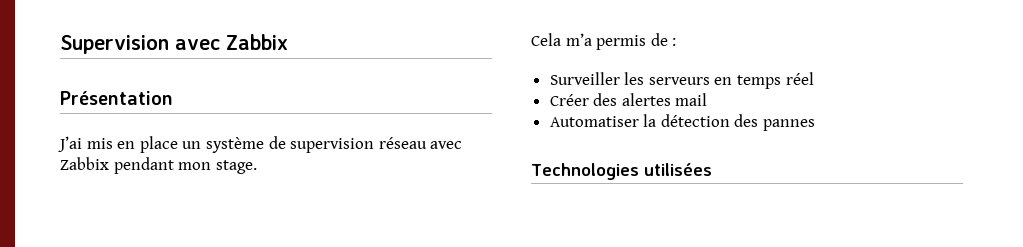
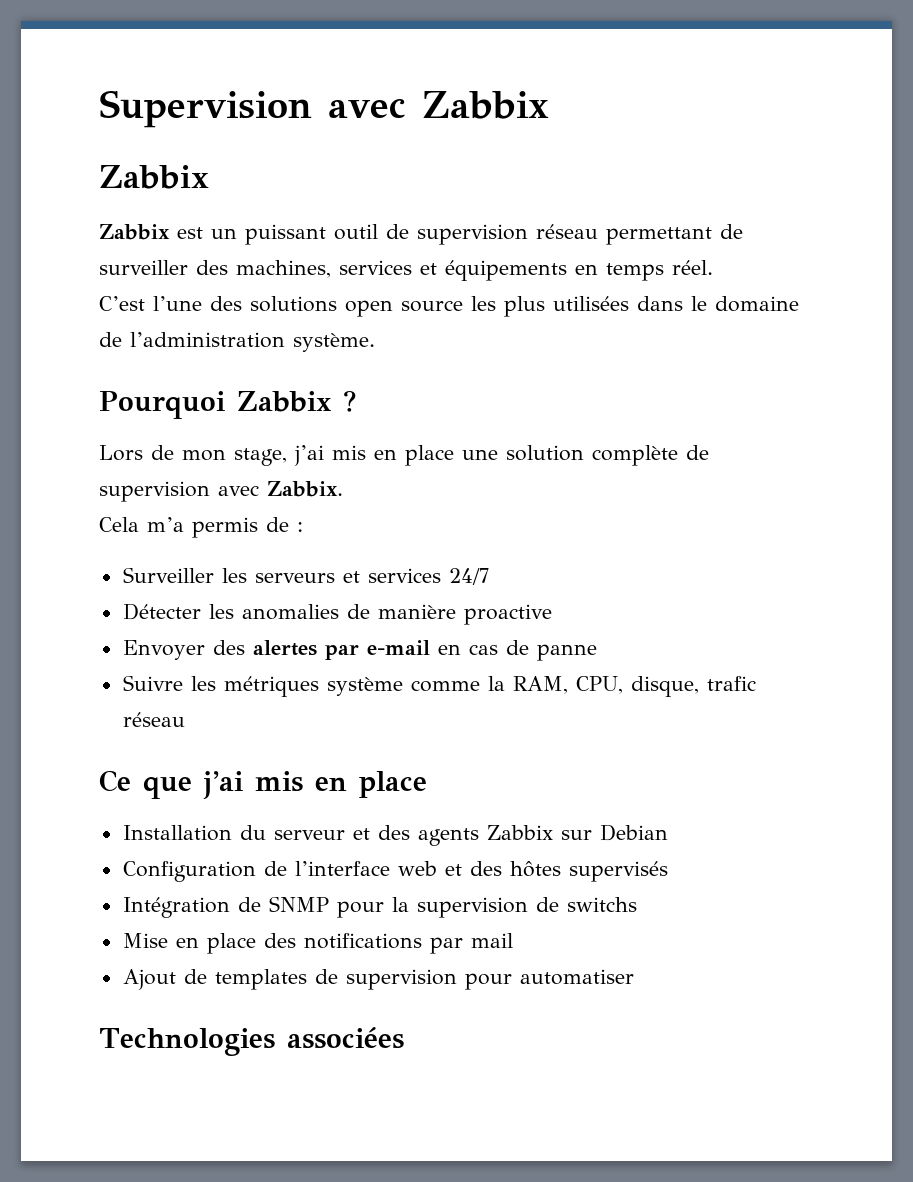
  Supervision avec Zabbix
- Présentation
- J’ai mis en place un système de supervision réseau avec Zabbix pendant mon stage.
+ Zabbix
+ Zabbix est un puissant outil de supervision réseau permettant de surveiller des machines, services et équipements en temps réel.
+ C’est l’une des solutions open source les plus utilisées dans le domaine de l’administration système.
+ Pourquoi Zabbix ?
+ Lors de mon stage, j’ai mis en place une solution complète de supervision avec Zabbix.
- Surveiller les serveurs en temps réel
- Créer des alertes mail
- Automatiser la détection des pannes
+ Surveiller les serveurs et services 24/7
+ Détecter les anomalies de manière proactive
+ Envoyer des alertes par e-mail en cas de panne
+ Suivre les métriques système comme la RAM, CPU, disque, trafic réseau
+ Ce que j’ai mis en place
+ Installation du serveur et des agents Zabbix sur Debian
+ Configuration de l’interface web et des hôtes supervisés
+ Intégration de SNMP pour la supervision de switchs
+ Mise en place des notifications par mail
+ Ajout de templates de supervision pour automatiser
- Technologies utilisées
+ Technologies associées

